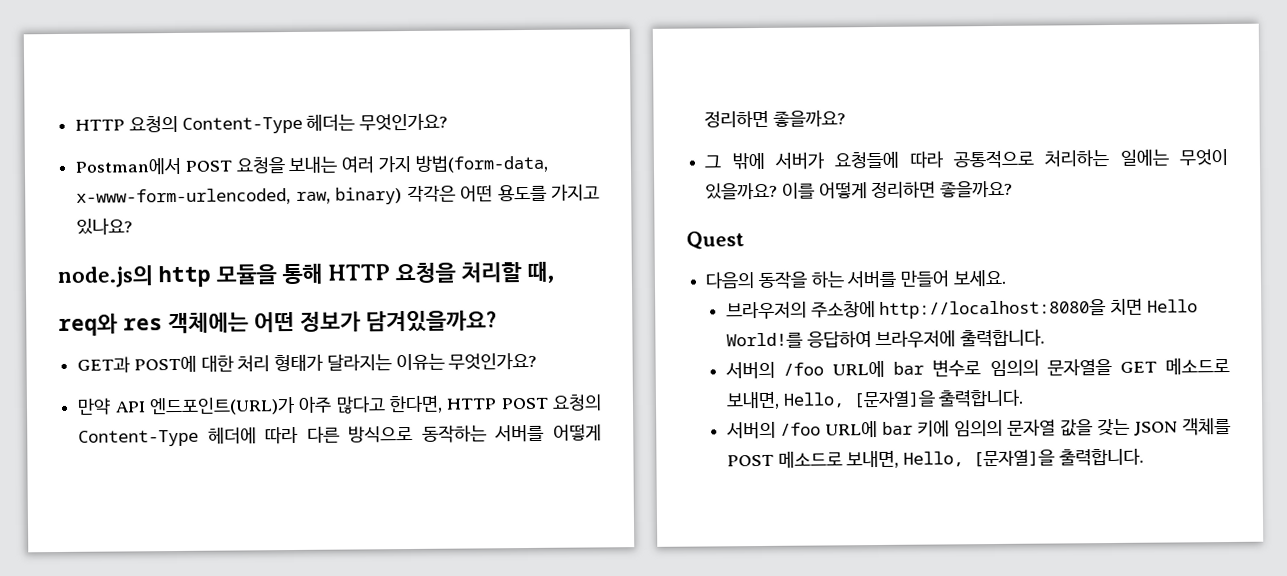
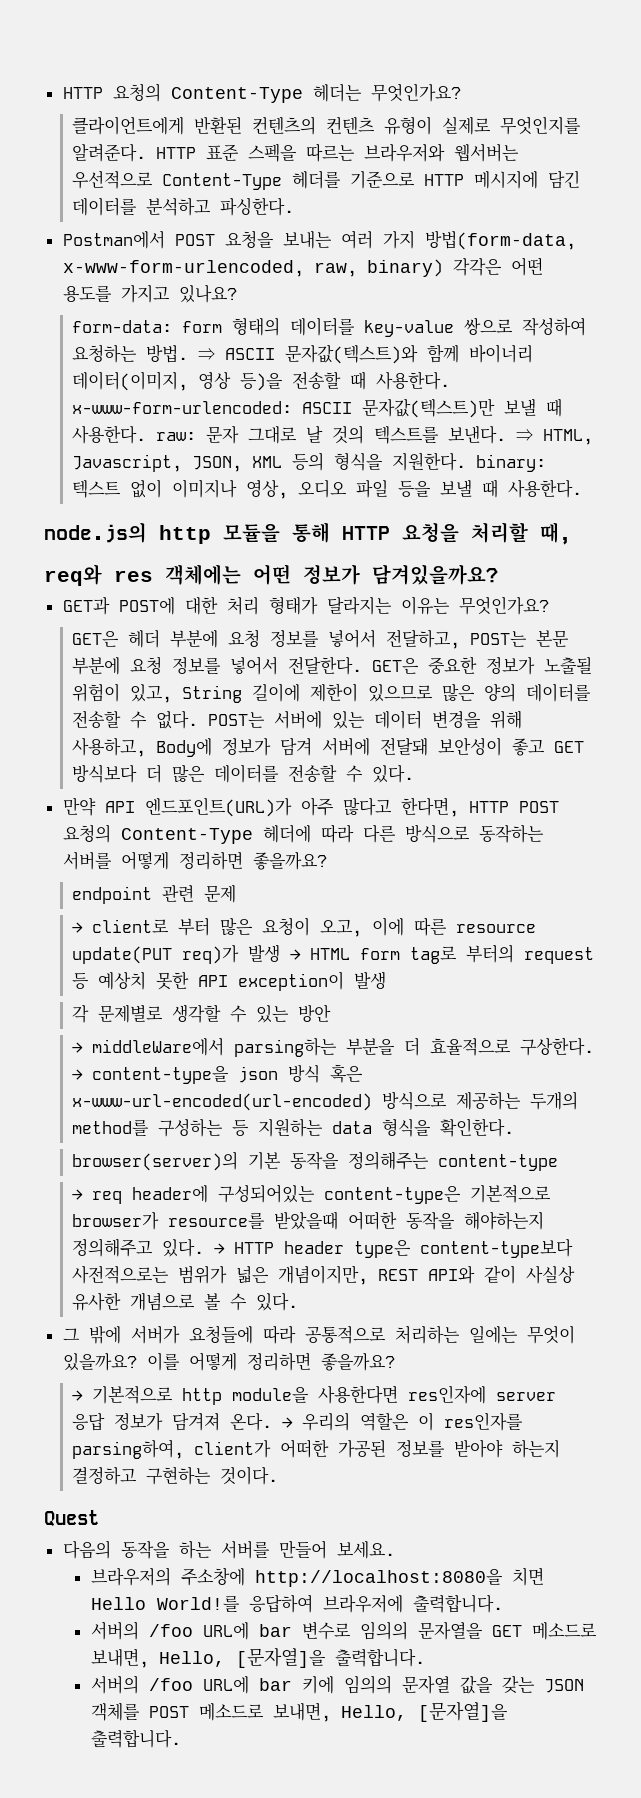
+ 클라이언트에게 반환된 컨텐츠의 컨텐츠 유형이 실제로 무엇인지를 알려준다. HTTP 표준 스펙을 따르는 브라우저와 웹서버는 우선적으로 Content-Type 헤더를 기준으로 HTTP 메시지에 담긴 데이터를 분석하고 파싱한다.
+ form-data: form 형태의 데이터를 key-value 쌍으로 작성하여 요청하는 방법. ⇒ ASCII 문자값(텍스트)와 함께 바이너리 데이터(이미지, 영상 등)을 전송할 때 사용한다. x-www-form-urlencoded: ASCII 문자값(텍스트)만 보낼 때 사용한다. raw: 문자 그대로 날 것의 텍스트를 보낸다. ⇒ HTML, Javascript, JSON, XML 등의 형식을 지원한다. binary: 텍스트 없이 이미지나 영상, 오디오 파일 등을 보낼 때 사용한다.
+ GET은 헤더 부분에 요청 정보를 넣어서 전달하고, POST는 본문 부분에 요청 정보를 넣어서 전달한다. GET은 중요한 정보가 노출될 위험이 있고, String 길이에 제한이 있으므로 많은 양의 데이터를 전송할 수 없다. POST는 서버에 있는 데이터 변경을 위해 사용하고, Body에 정보가 담겨 서버에 전달돼 보안성이 좋고 GET 방식보다 더 많은 데이터를 전송할 수 있다.
+ endpoint 관련 문제
+ → client로 부터 많은 요청이 오고, 이에 따른 resource update(PUT req)가 발생 → HTML form tag로 부터의 request 등 예상치 못한 API exception이 발생
+ 각 문제별로 생각할 수 있는 방안
+ → middleWare에서 parsing하는 부분을 더 효율적으로 구상한다. → content-type을 json 방식 혹은 x-www-url-encoded(url-encoded) 방식으로 제공하는 두개의 method를 구성하는 등 지원하는 data 형식을 확인한다.
+ browser(server)의 기본 동작을 정의해주는 content-type
+ → req header에 구성되어있는 content-type은 기본적으로 browser가 resource를 받았을때 어떠한 동작을 해야하는지 정의해주고 있다. → HTTP header type은 content-type보다 사전적으로는 범위가 넓은 개념이지만, REST API와 같이 사실상 유사한 개념으로 볼 수 있다.
+ → 기본적으로 http module을 사용한다면 res인자에 server 응답 정보가 담겨져 온다. → 우리의 역할은 이 res인자를 parsing하여, client가 어떠한 가공된 정보를 받아야 하는지 결정하고 구현하는 것이다.

